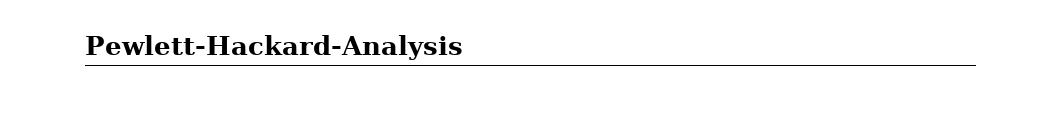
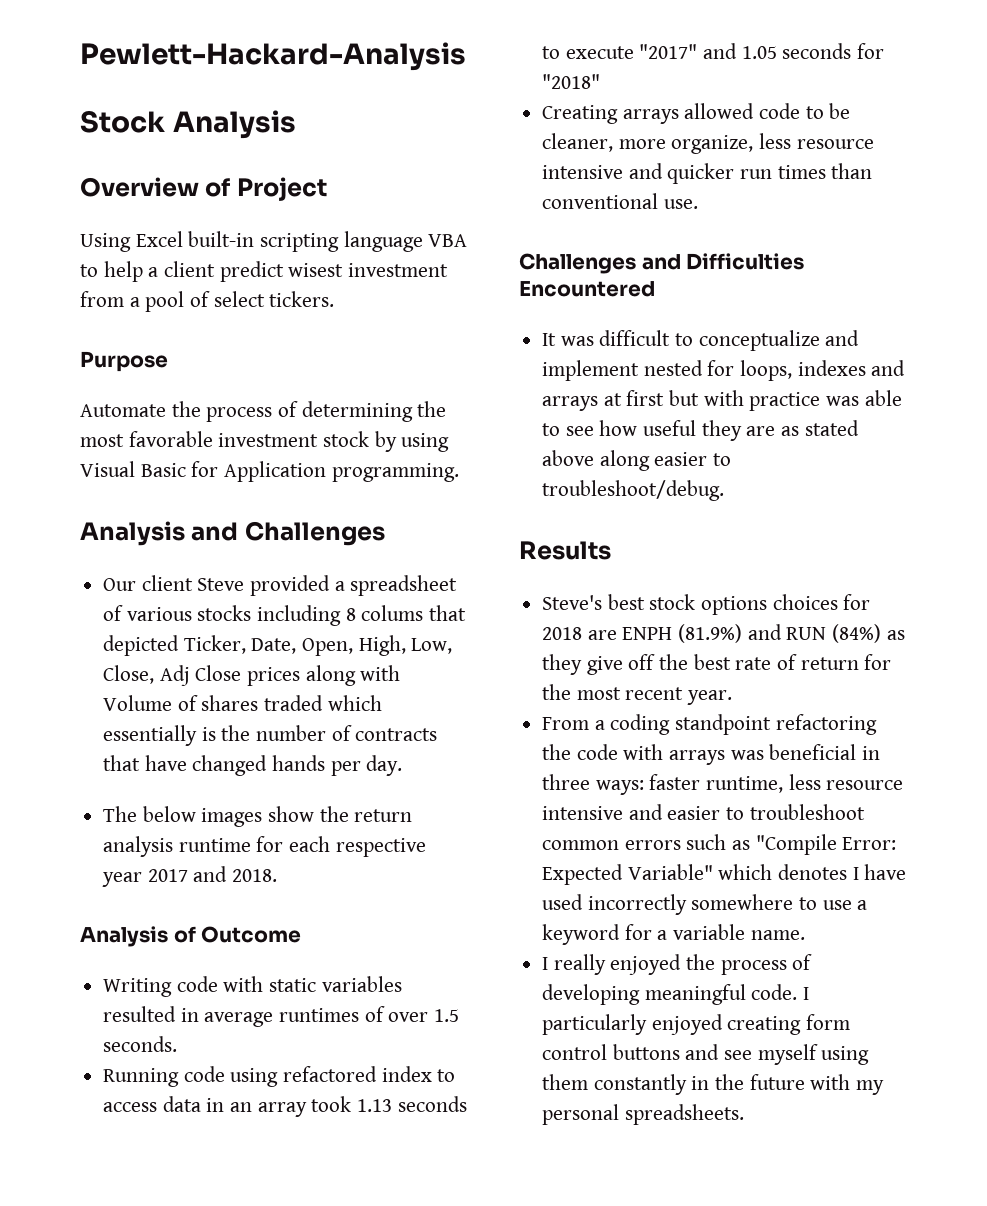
+ Stock Analysis
+ Overview of Project
+ Using Excel built-in scripting language VBA to help a client predict wisest investment from a pool of select tickers.
+ Purpose
+ Automate the process of determining the most favorable investment stock by using Visual Basic for Application programming.
+ Analysis and Challenges
+ Our client Steve provided a spreadsheet of various stocks including 8 colums that depicted Ticker, Date, Open, High, Low, Close, Adj Close prices along with Volume of shares traded which essentially is the number of contracts that have changed hands per day.
+ The below images show the return analysis runtime for each respective year 2017 and 2018.
+ Analysis of Outcome
+ Writing code with static variables resulted in average runtimes of over 1.5 seconds.
+ Running code using refactored index to access data in an array took 1.13 seconds to execute "2017" and 1.05 seconds for "2018"
+ Creating arrays allowed code to be cleaner, more organize, less resource intensive and quicker run times than conventional use.
+ Challenges and Difficulties Encountered
+ It was difficult to conceptualize and implement nested for loops, indexes and arrays at first but with practice was able to see how useful they are as stated above along easier to troubleshoot/debug.
+ Results
+ Steve's best stock options choices for 2018 are ENPH (81.9%) and RUN (84%) as they give off the best rate of return for the most recent year.
+ From a coding standpoint refactoring the code with arrays was beneficial in three ways: faster runtime, less resource intensive and easier to troubleshoot common errors such as "Compile Error: Expected Variable" which denotes I have used incorrectly somewhere to use a keyword for a variable name.
+ I really enjoyed the process of developing meaningful code. I particularly enjoyed creating form control buttons and see myself using them constantly in the future with my personal spreadsheets.

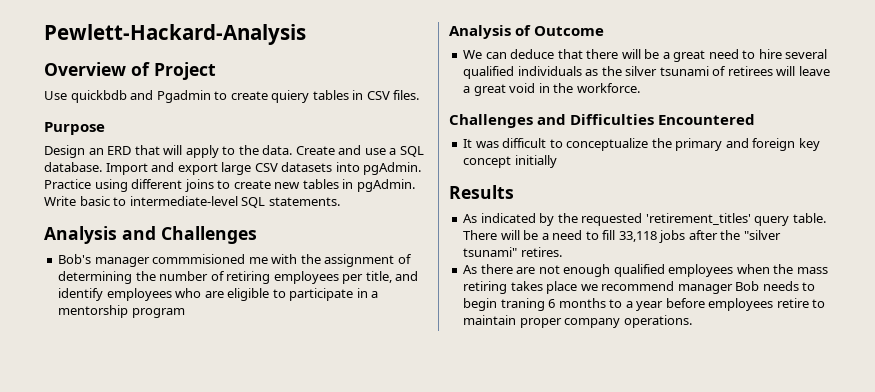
- Stock Analysis
- Using Excel built-in scripting language VBA to help a client predict wisest investment from a pool of select tickers.
+ Use quickbdb and Pgadmin to create quiery tables in CSV files.
  Purpose
- Automate the process of determining the most favorable investment stock by using Visual Basic for Application programming.
+ Design an ERD that will apply to the data. Create and use a SQL database. Import and export large CSV datasets into pgAdmin. Practice using different joins to create new tables in pgAdmin. Write basic to intermediate-level SQL statements.
  Analysis and Challenges
- Our client Steve provided a spreadsheet of various stocks including 8 colums that depicted Ticker, Date, Open, High, Low, Close, Adj Close prices along with Volume of shares traded which essentially is the number of contracts that have changed hands per day.
- The below images show the return analysis runtime for each respective year 2017 and 2018.
+ Bob's manager commmisioned me with the assignment of determining the number of retiring employees per title, and identify employees who are eligible to participate in a mentorship program
  Analysis of Outcome
- Writing code with static variables resulted in average runtimes of over 1.5 seconds.
- Running code using refactored index to access data in an array took 1.13 seconds to execute "2017" and 1.05 seconds for "2018"
- Creating arrays allowed code to be cleaner, more organize, less resource intensive and quicker run times than conventional use.
+ We can deduce that there will be a great need to hire several qualified individuals as the silver tsunami of retirees will leave a great void in the workforce.
- It was difficult to conceptualize and implement nested for loops, indexes and arrays at first but with practice was able to see how useful they are as stated above along easier to troubleshoot/debug.
+ It was difficult to conceptualize the primary and foreign key concept initially
  Results
- Steve's best stock options choices for 2018 are ENPH (81.9%) and RUN (84%) as they give off the best rate of return for the most recent year.
- From a coding standpoint refactoring the code with arrays was beneficial in three ways: faster runtime, less resource intensive and easier to troubleshoot common errors such as "Compile Error: Expected Variable" which denotes I have used incorrectly somewhere to use a keyword for a variable name.
- I really enjoyed the process of developing meaningful code. I particularly enjoyed creating form control buttons and see myself using them constantly in the future with my personal spreadsheets.
+ As indicated by the requested 'retirement_titles' query table. There will be a need to fill 33,118 jobs after the "silver tsunami" retires.
+ As there are not enough qualified employees when the mass retiring takes place we recommend manager Bob needs to begin traning 6 months to a year before employees retire to maintain proper company operations.

